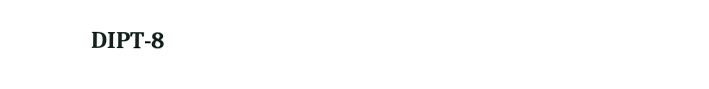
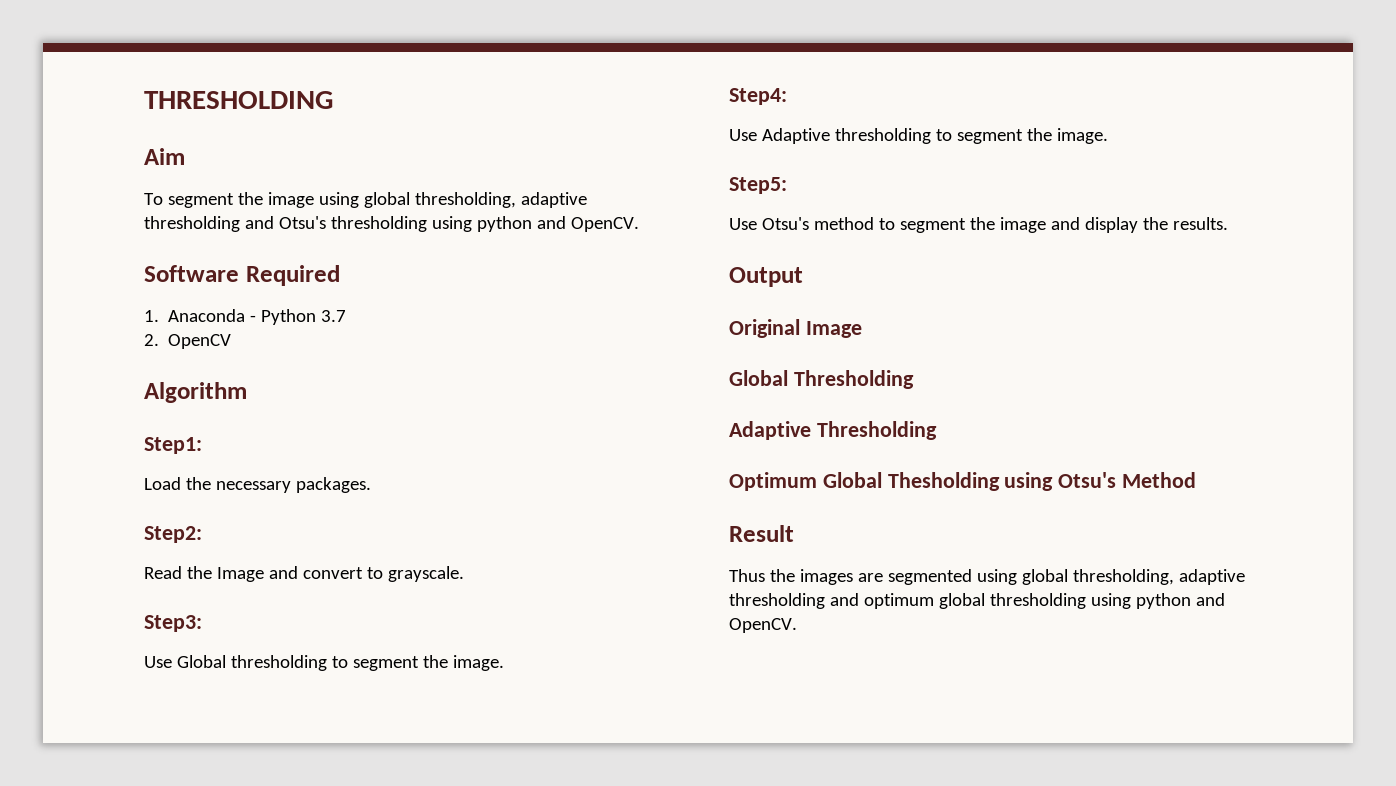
- DIPT-8
+ THRESHOLDING
+ Aim
+ To segment the image using global thresholding, adaptive thresholding and Otsu's thresholding using python and OpenCV.
+ Software Required
+ 1. Anaconda - Python 3.7
+ 2. OpenCV
+ Algorithm
+ Step1:
+ Load the necessary packages.
+ Step2:
+ Read the Image and convert to grayscale.
+ Step3:
+ Use Global thresholding to segment the image.
+ Step4:
+ Use Adaptive thresholding to segment the image.
+ Step5:
+ Use Otsu's method to segment the image and display the results.
+ Output
+ Original Image
+ Global Thresholding
+ Adaptive Thresholding
+ Optimum Global Thesholding using Otsu's Method
+ Result
+ Thus the images are segmented using global thresholding, adaptive thresholding and optimum global thresholding using python and OpenCV.

